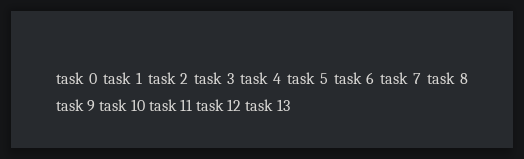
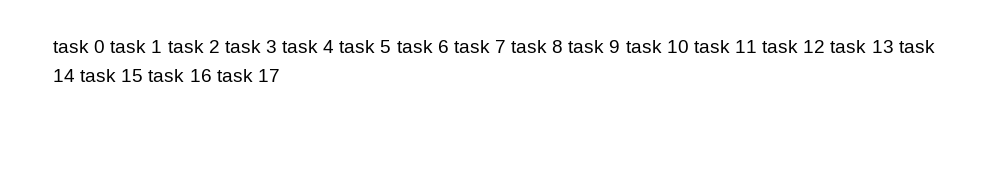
- task 0 task 1 task 2 task 3 task 4 task 5 task 6 task 7 task 8 task 9 task 10 task 11 task 12 task 13
+ task 0 task 1 task 2 task 3 task 4 task 5 task 6 task 7 task 8 task 9 task 10 task 11 task 12 task 13 task 14 task 15 task 16 task 17

